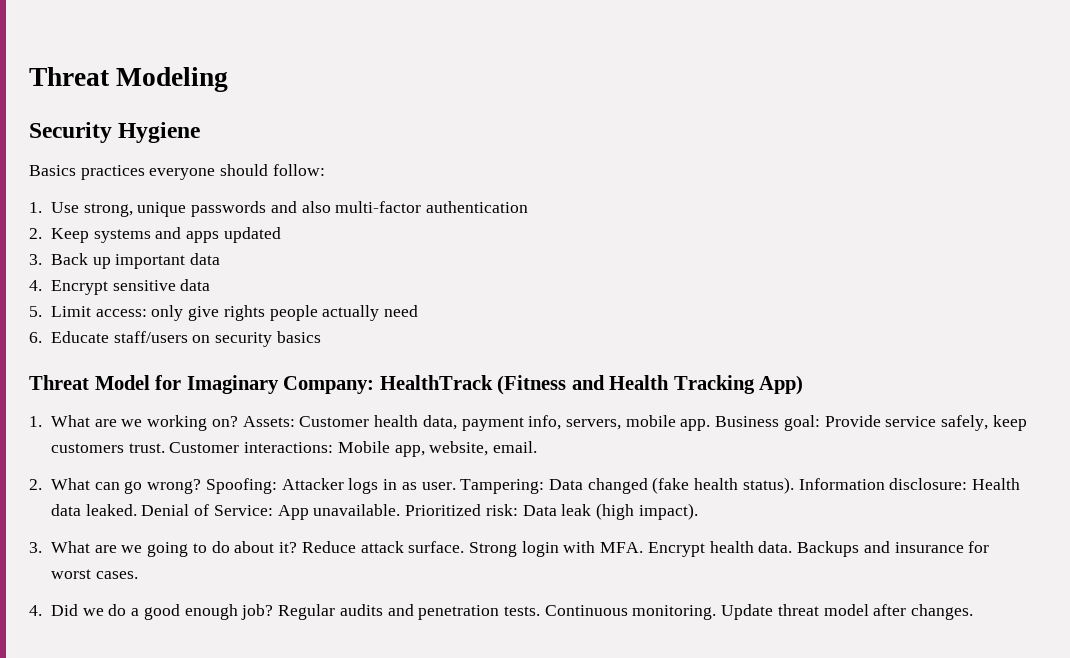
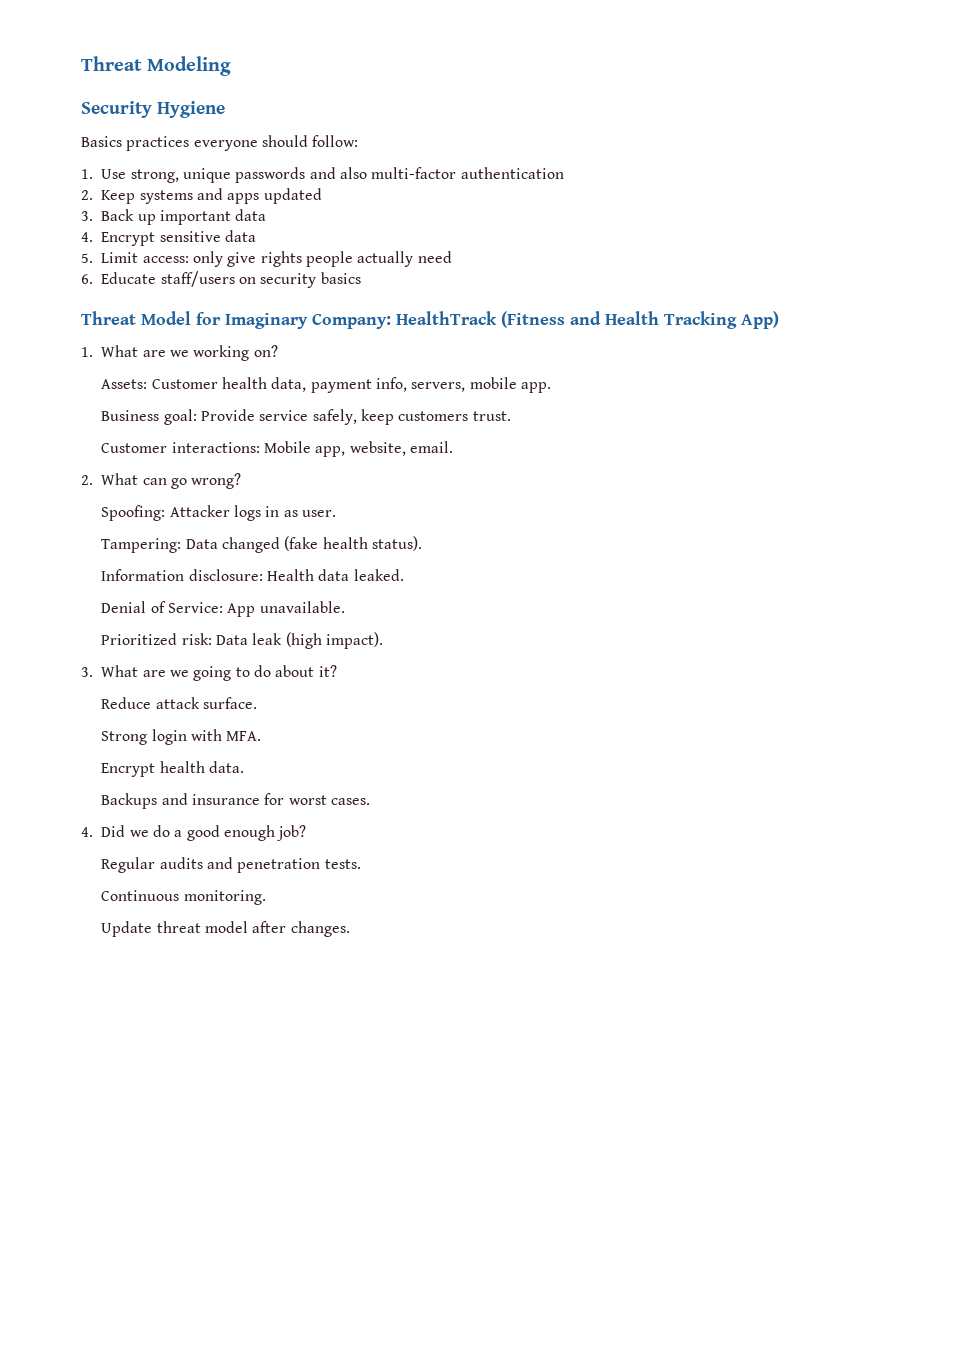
- 1. What are we working on? Assets: Customer health data, payment info, servers, mobile app. Business goal: Provide service safely, keep customers trust. Customer interactions: Mobile app, website, email.
+ 1. What are we working on?
+ Assets: Customer health data, payment info, servers, mobile app.
+ Business goal: Provide service safely, keep customers trust.
+ Customer interactions: Mobile app, website, email.
- 2. What can go wrong? Spoofing: Attacker logs in as user. Tampering: Data changed (fake health status). Information disclosure: Health data leaked. Denial of Service: App unavailable. Prioritized risk: Data leak (high impact).
+ 2. What can go wrong?
+ Spoofing: Attacker logs in as user.
+ Tampering: Data changed (fake health status).
+ Information disclosure: Health data leaked.
+ Denial of Service: App unavailable.
+ Prioritized risk: Data leak (high impact).
- 3. What are we going to do about it? Reduce attack surface. Strong login with MFA. Encrypt health data. Backups and insurance for worst cases.
+ 3. What are we going to do about it?
+ Reduce attack surface.
+ Strong login with MFA.
+ Encrypt health data.
+ Backups and insurance for worst cases.
- 4. Did we do a good enough job? Regular audits and penetration tests. Continuous monitoring. Update threat model after changes.
+ 4. Did we do a good enough job?
+ Regular audits and penetration tests.
+ Continuous monitoring.
+ Update threat model after changes.

